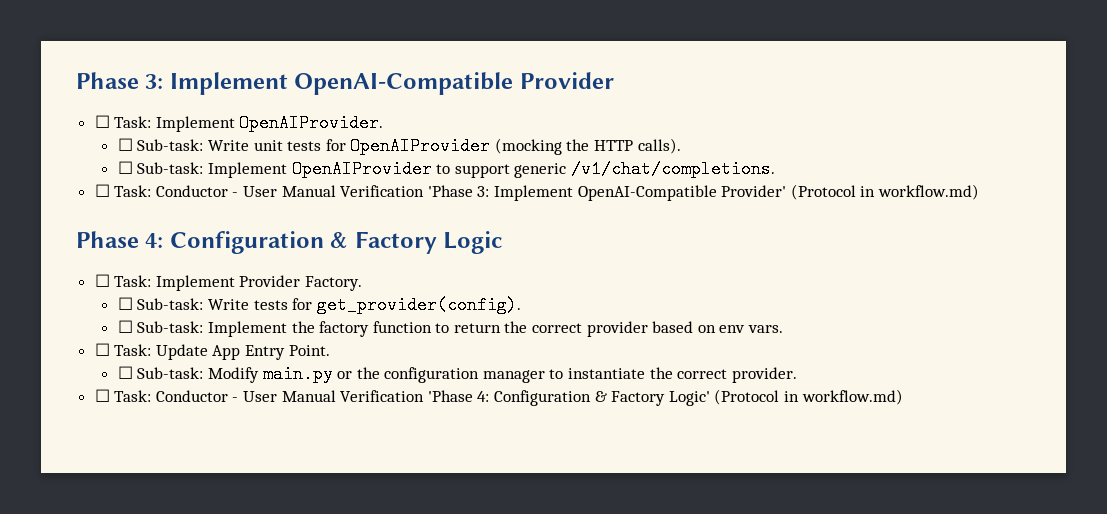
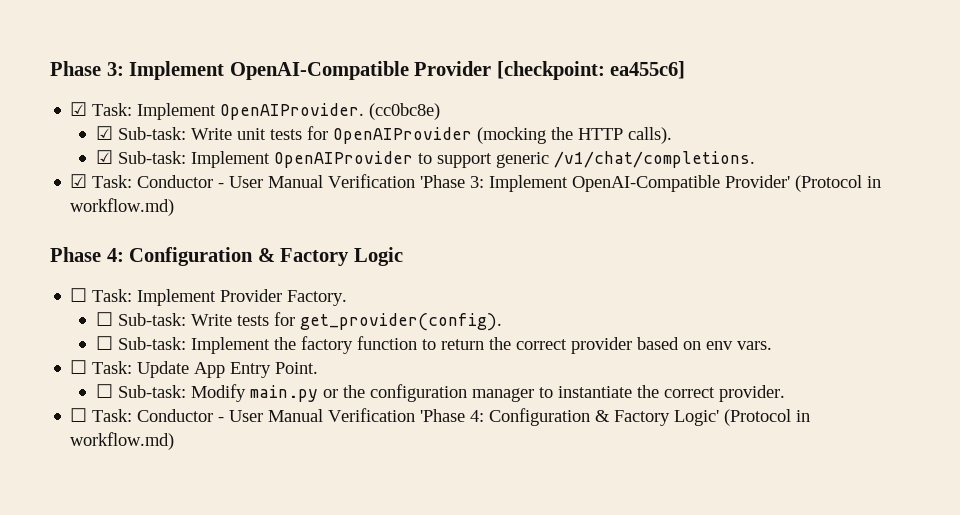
- Phase 3: Implement OpenAI-Compatible Provider
- ☐ Task: Implement OpenAIProvider.
- ☐ Sub-task: Write unit tests for OpenAIProvider (mocking the HTTP calls).
+ Phase 3: Implement OpenAI-Compatible Provider [checkpoint: ea455c6]
+ ☑ Task: Implement OpenAIProvider. (cc0bc8e)
+ ☑ Sub-task: Write unit tests for OpenAIProvider (mocking the HTTP calls).
- ☐ Sub-task: Implement OpenAIProvider to support generic /v1/chat/completions.
+ ☑ Sub-task: Implement OpenAIProvider to support generic /v1/chat/completions.
- ☐ Task: Conductor - User Manual Verification 'Phase 3: Implement OpenAI-Compatible Provider' (Protocol in workflow.md)
+ ☑ Task: Conductor - User Manual Verification 'Phase 3: Implement OpenAI-Compatible Provider' (Protocol in workflow.md)

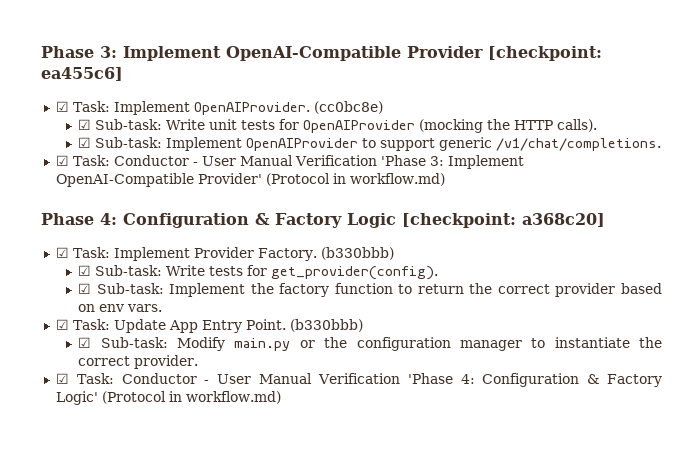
- Phase 4: Configuration & Factory Logic
- ☐ Task: Implement Provider Factory.
- ☐ Sub-task: Write tests for get_provider(config).
+ Phase 4: Configuration & Factory Logic [checkpoint: a368c20]
+ ☑ Task: Implement Provider Factory. (b330bbb)
+ ☑ Sub-task: Write tests for get_provider(config).
- ☐ Sub-task: Implement the factory function to return the correct provider based on env vars.
+ ☑ Sub-task: Implement the factory function to return the correct provider based on env vars.
- ☐ Task: Update App Entry Point.
- ☐ Sub-task: Modify main.py or the configuration manager to instantiate the correct provider.
+ ☑ Task: Update App Entry Point. (b330bbb)
+ ☑ Sub-task: Modify main.py or the configuration manager to instantiate the correct provider.
- ☐ Task: Conductor - User Manual Verification 'Phase 4: Configuration & Factory Logic' (Protocol in workflow.md)
+ ☑ Task: Conductor - User Manual Verification 'Phase 4: Configuration & Factory Logic' (Protocol in workflow.md)

